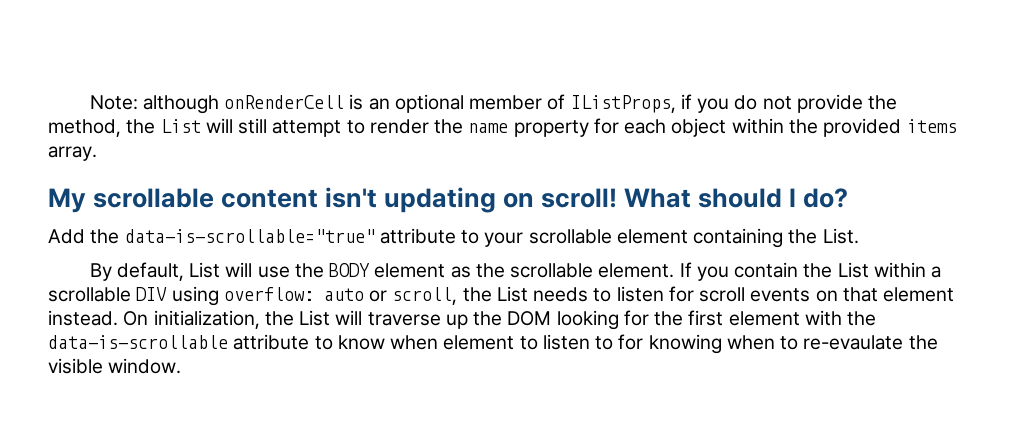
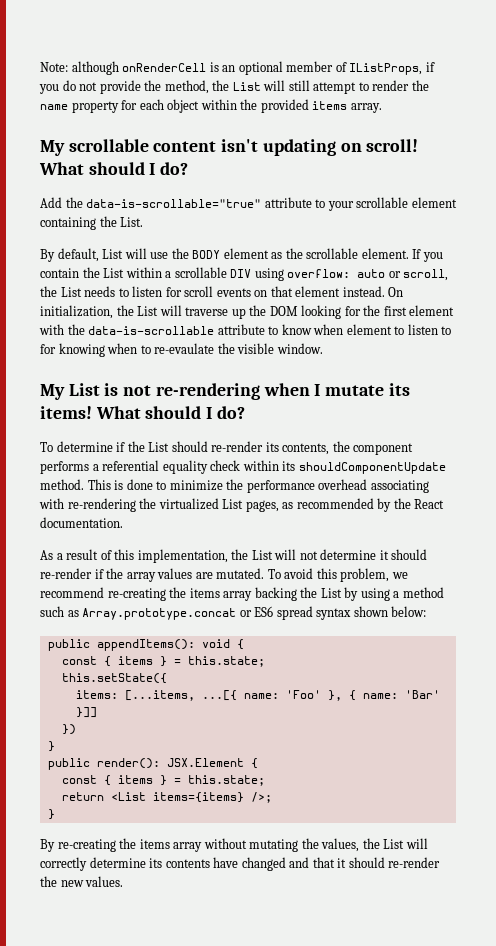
+ My List is not re-rendering when I mutate its items! What should I do?
+ To determine if the List should re-render its contents, the component performs a referential equality check within its shouldComponentUpdate method. This is done to minimize the performance overhead associating with re-rendering the virtualized List pages, as recommended by the React documentation.
+ As a result of this implementation, the List will not determine it should re-render if the array values are mutated. To avoid this problem, we recommend re-creating the items array backing the List by using a method such as Array.prototype.concat or ES6 spread syntax shown below:
+ public appendItems(): void {
+ const { items } = this.state;
+ this.setState({
+ items: [...items, ...[{ name: 'Foo' }, { name: 'Bar' }]]
+ })
+ }
+ public render(): JSX.Element {
+ const { items } = this.state;
+ return <List items={items} />;
+ }
+ By re-creating the items array without mutating the values, the List will correctly determine its contents have changed and that it should re-render the new values.

